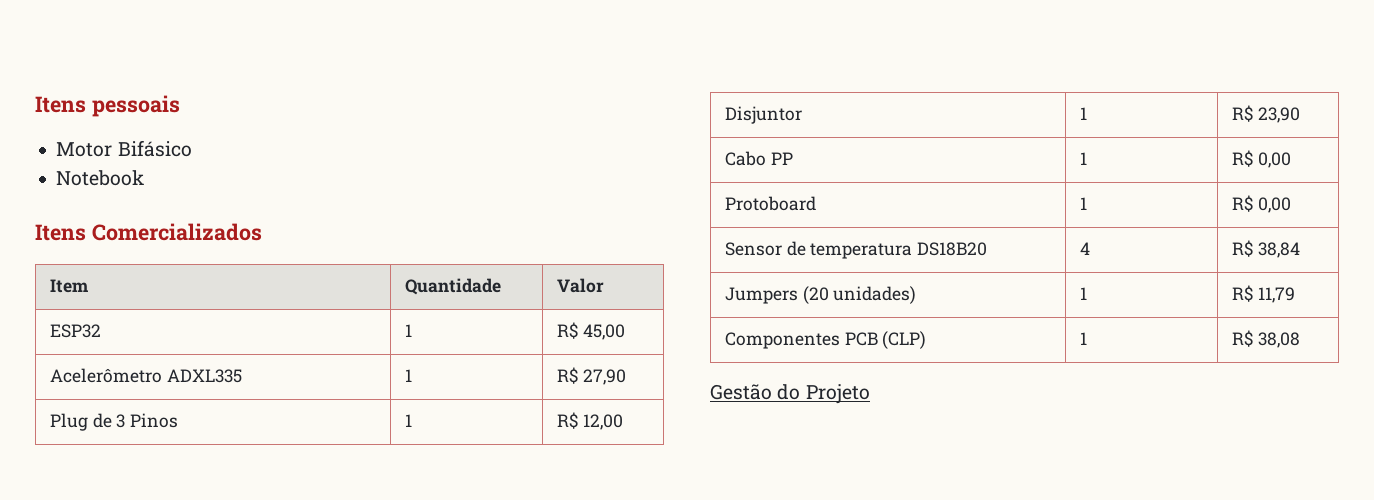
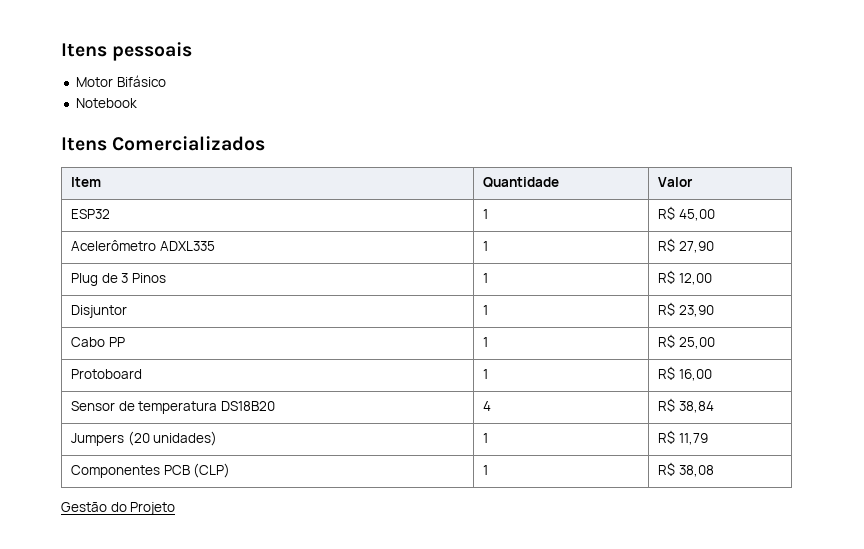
- Cabo PP | 1 | R$ 0,00
+ Cabo PP | 1 | R$ 25,00
- Protoboard | 1 | R$ 0,00
+ Protoboard | 1 | R$ 16,00

